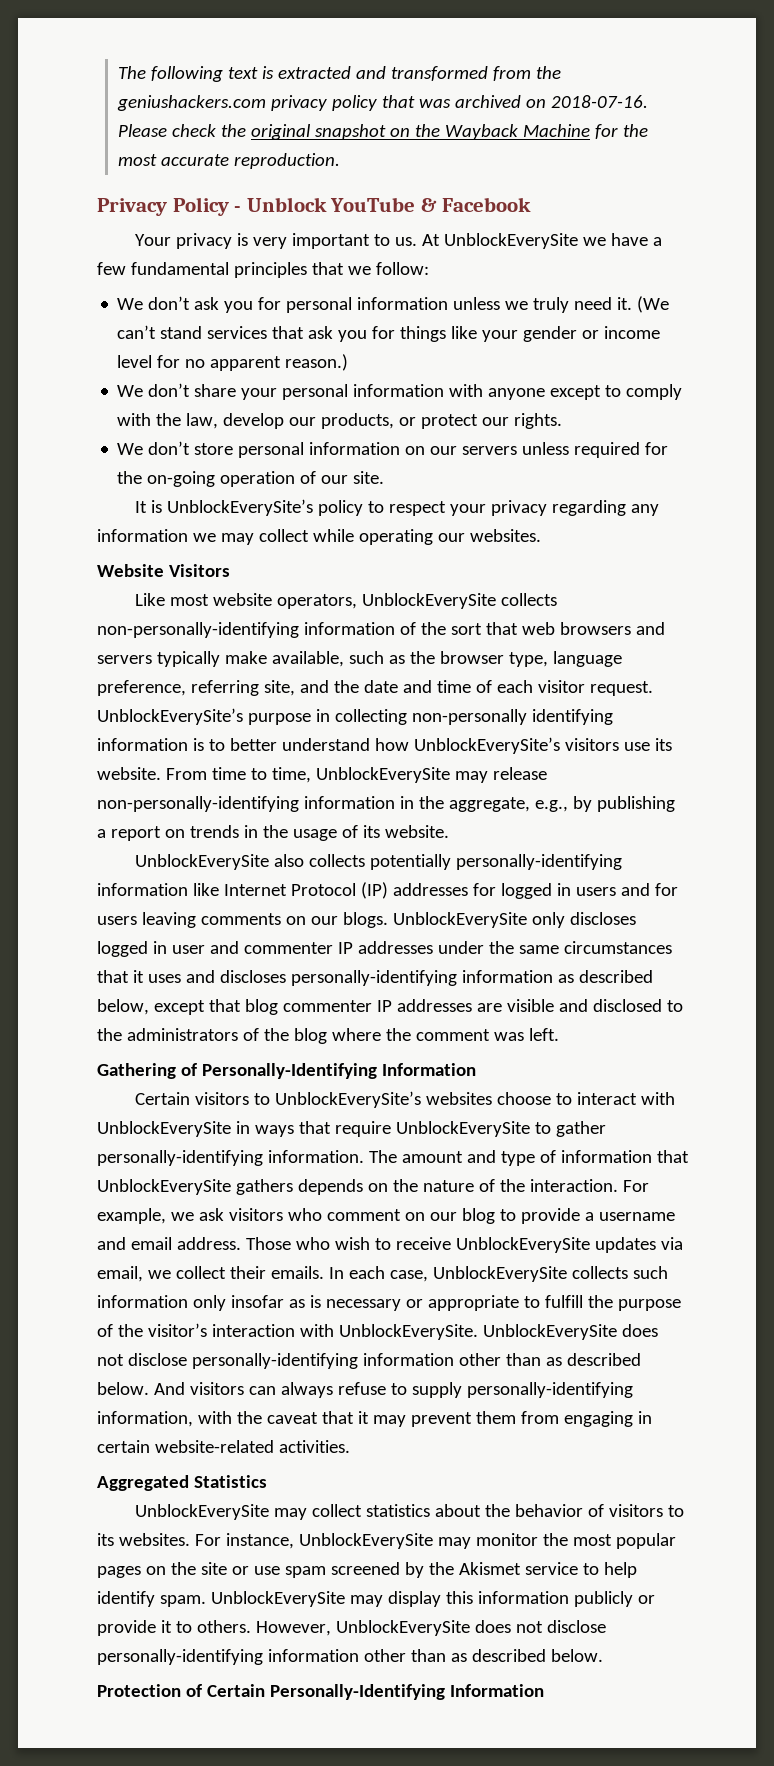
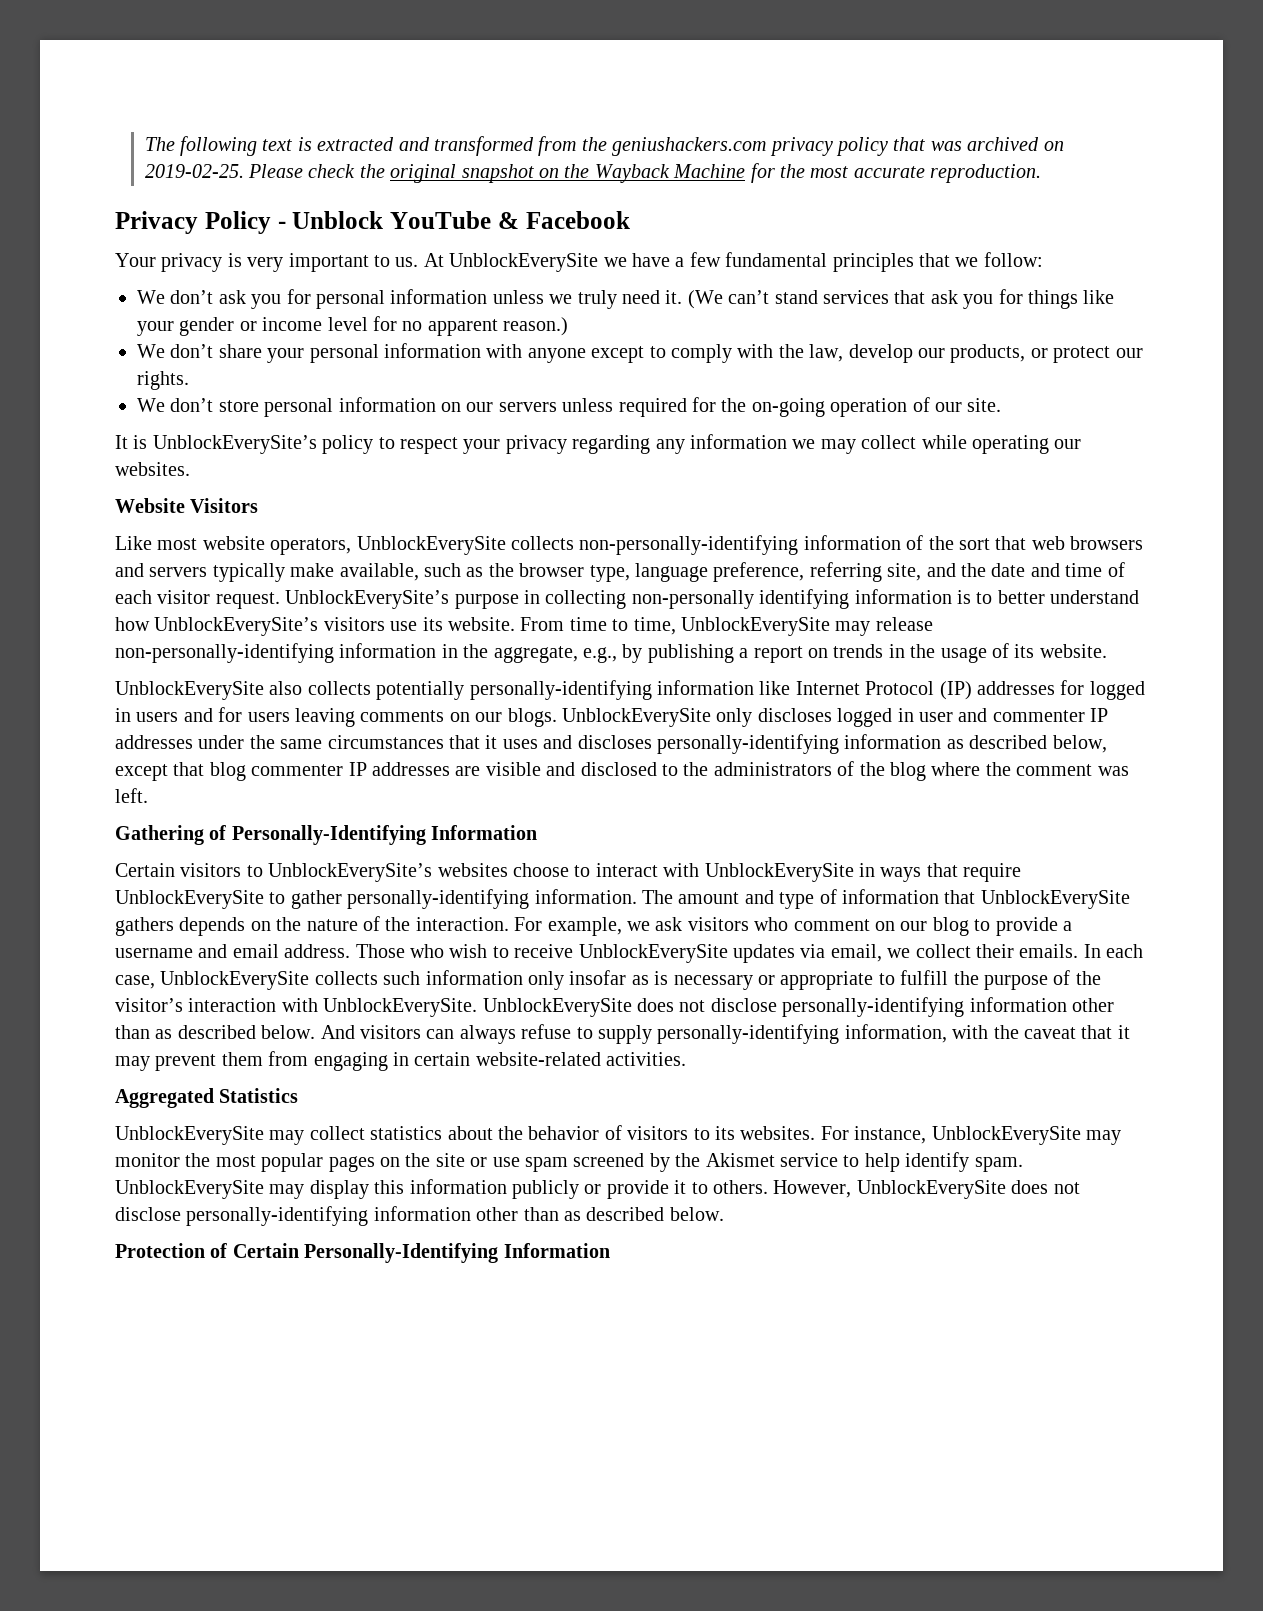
- The following text is extracted and transformed from the geniushackers.com privacy policy that was archived on 2018-07-16.
+ The following text is extracted and transformed from the geniushackers.com privacy policy that was archived on 2019-02-25.

